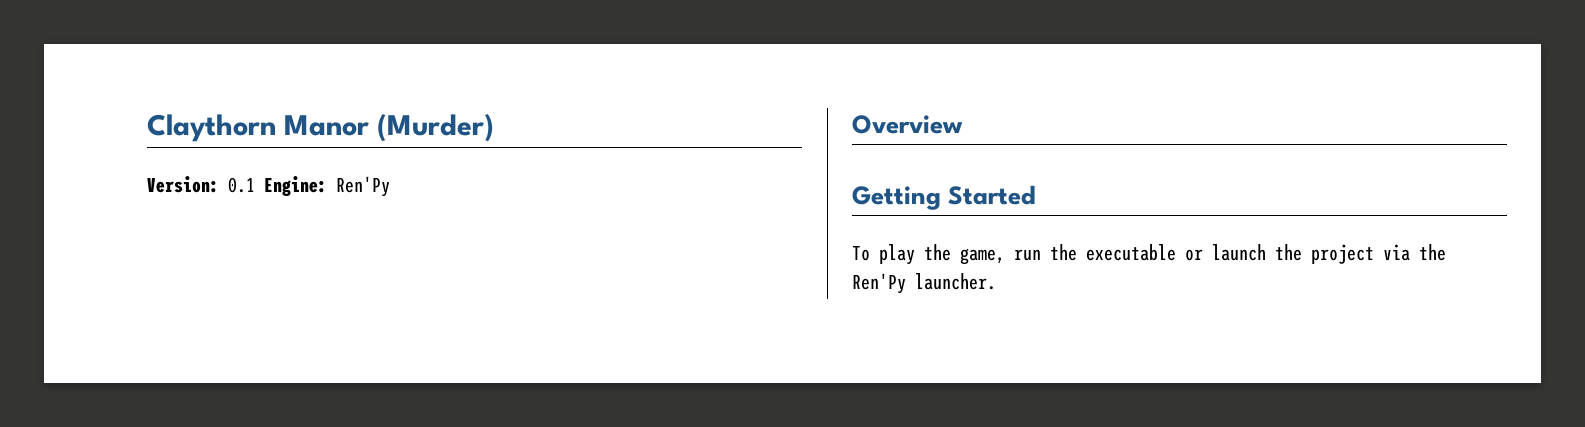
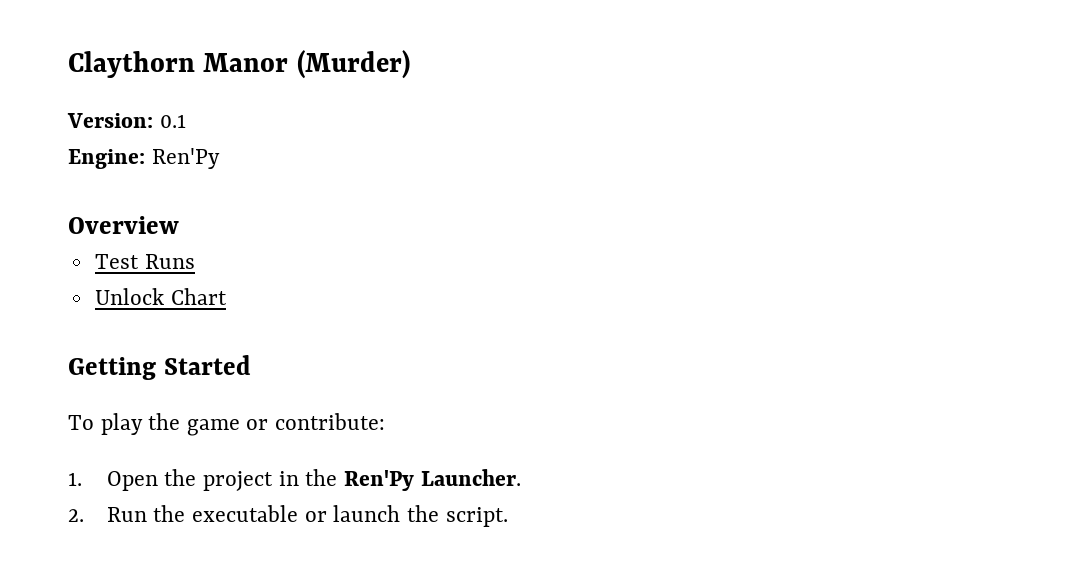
- Version: 0.1 Engine: Ren'Py
+ Version: 0.1
+ Engine: Ren'Py
+ Test Runs
+ Unlock Chart
- To play the game, run the executable or launch the project via the Ren'Py launcher.
+ To play the game or contribute:
+ 1. Open the project in the Ren'Py Launcher.
+ 2. Run the executable or launch the script.

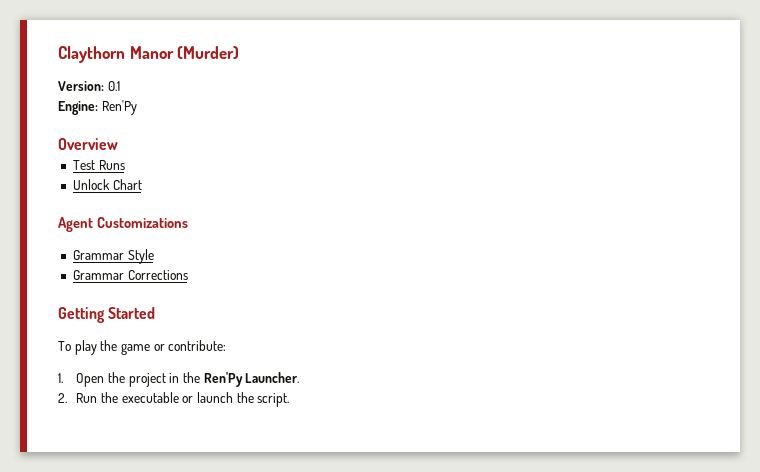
+ Agent Customizations
+ Grammar Style
+ Grammar Corrections

